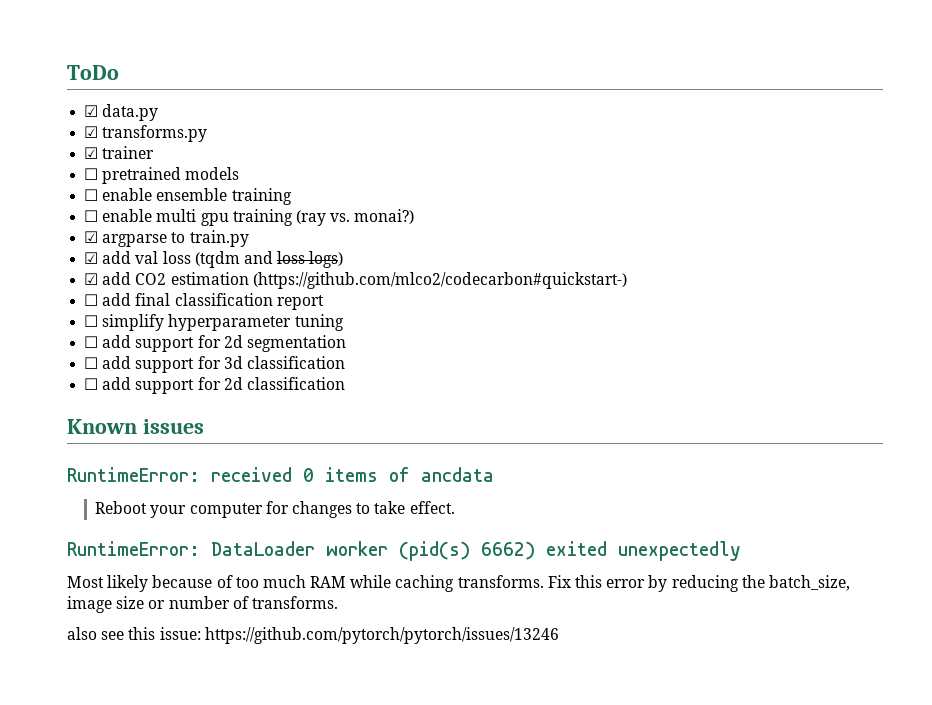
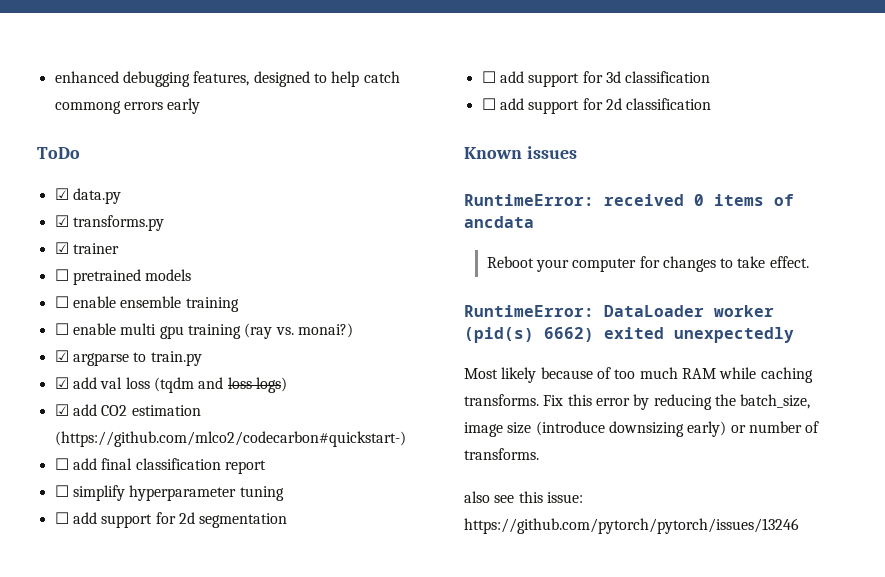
+ enhanced debugging features, designed to help catch commong errors early
- Fix this error by reducing the batch_size, image size or number of transforms.
+ Fix this error by reducing the batch_size, image size (introduce downsizing early) or number of transforms.

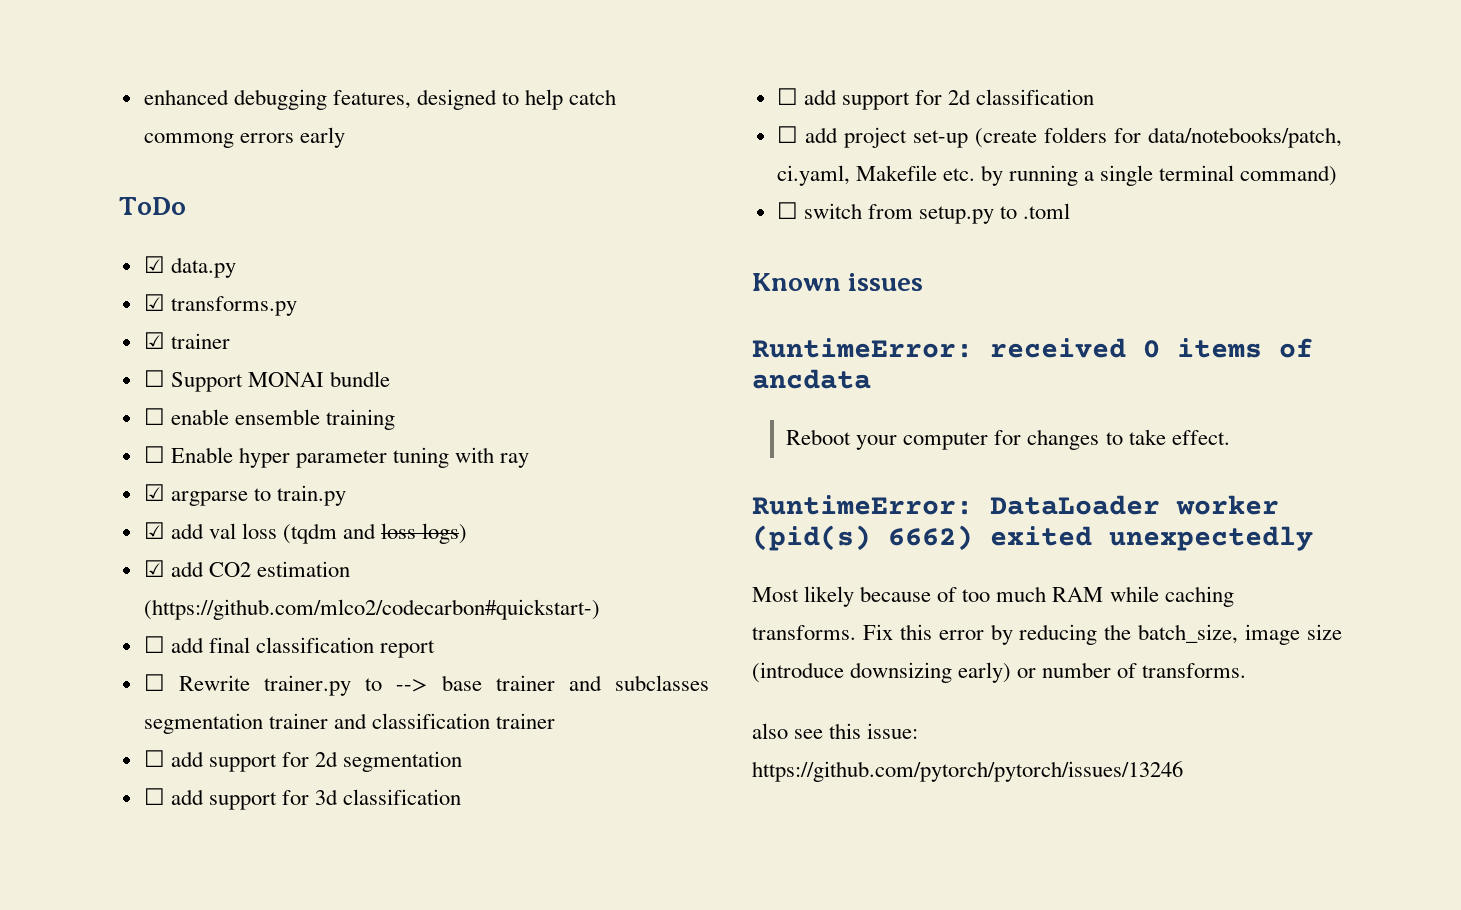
- ☐ pretrained models
+ ☐ Support MONAI bundle
- ☐ enable multi gpu training (ray vs. monai?)
+ ☐ Enable hyper parameter tuning with ray
- ☐ simplify hyperparameter tuning
+ ☐ Rewrite trainer.py to --> base trainer and subclasses segmentation trainer and classification trainer
+ ☐ add project set-up (create folders for data/notebooks/patch, ci.yaml, Makefile etc. by running a single terminal command)
+ ☐ switch from setup.py to .toml

